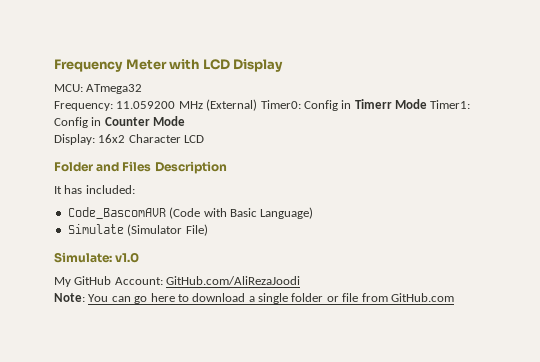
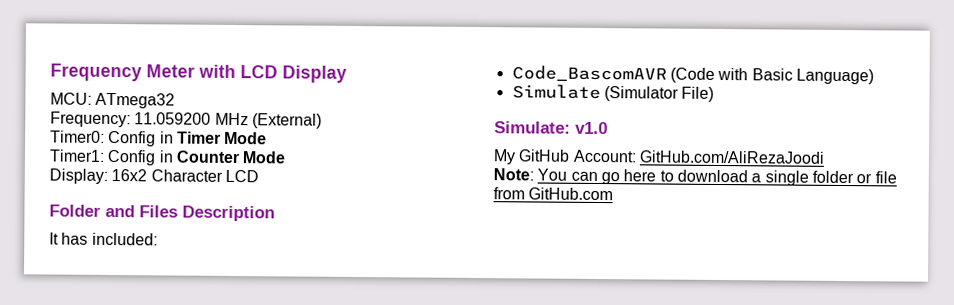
- Frequency: 11.059200 MHz (External) Timer0: Config in Timerr Mode Timer1: Config in Counter Mode
+ Frequency: 11.059200 MHz (External)
+ Timer0: Config in Timer Mode
+ Timer1: Config in Counter Mode

